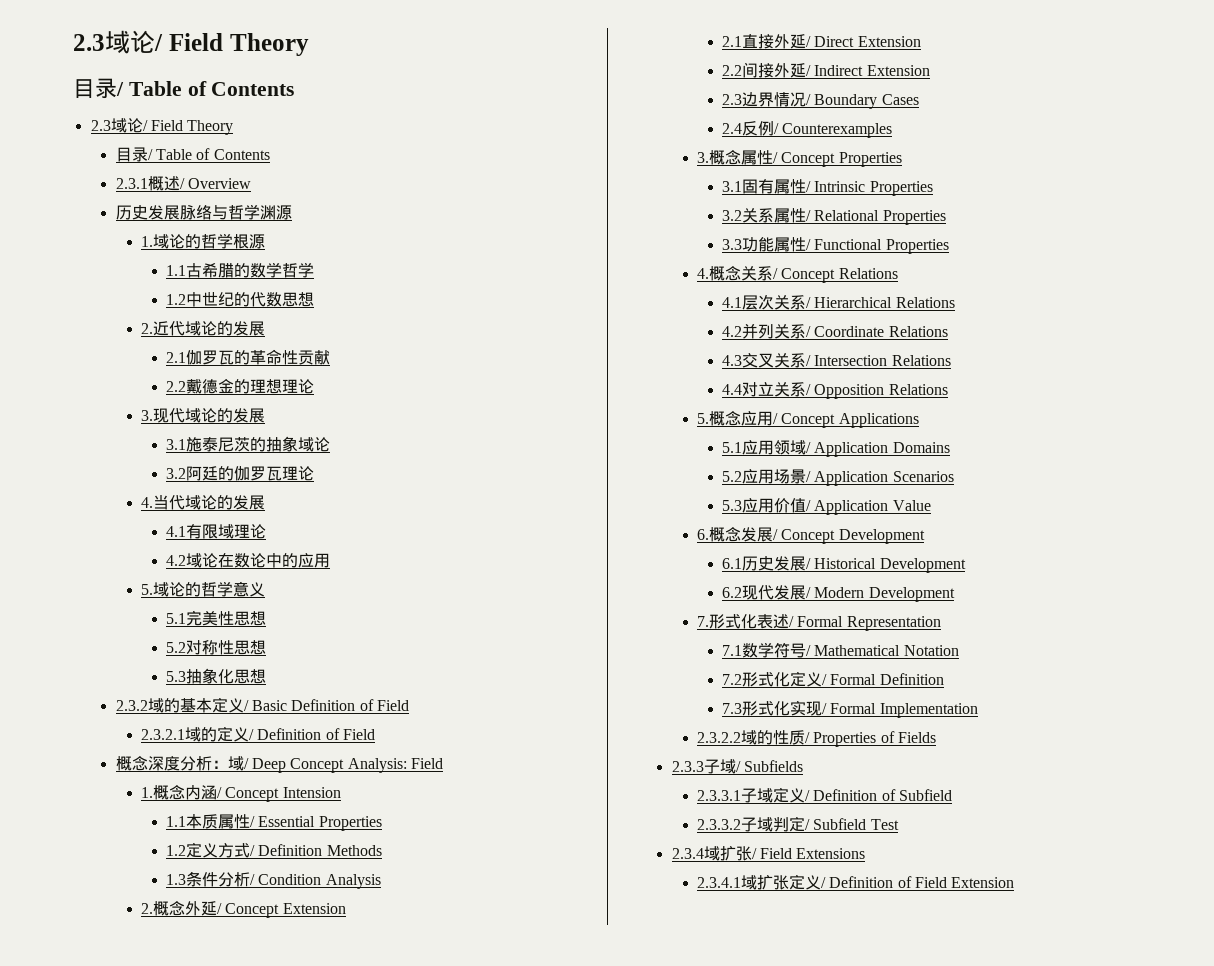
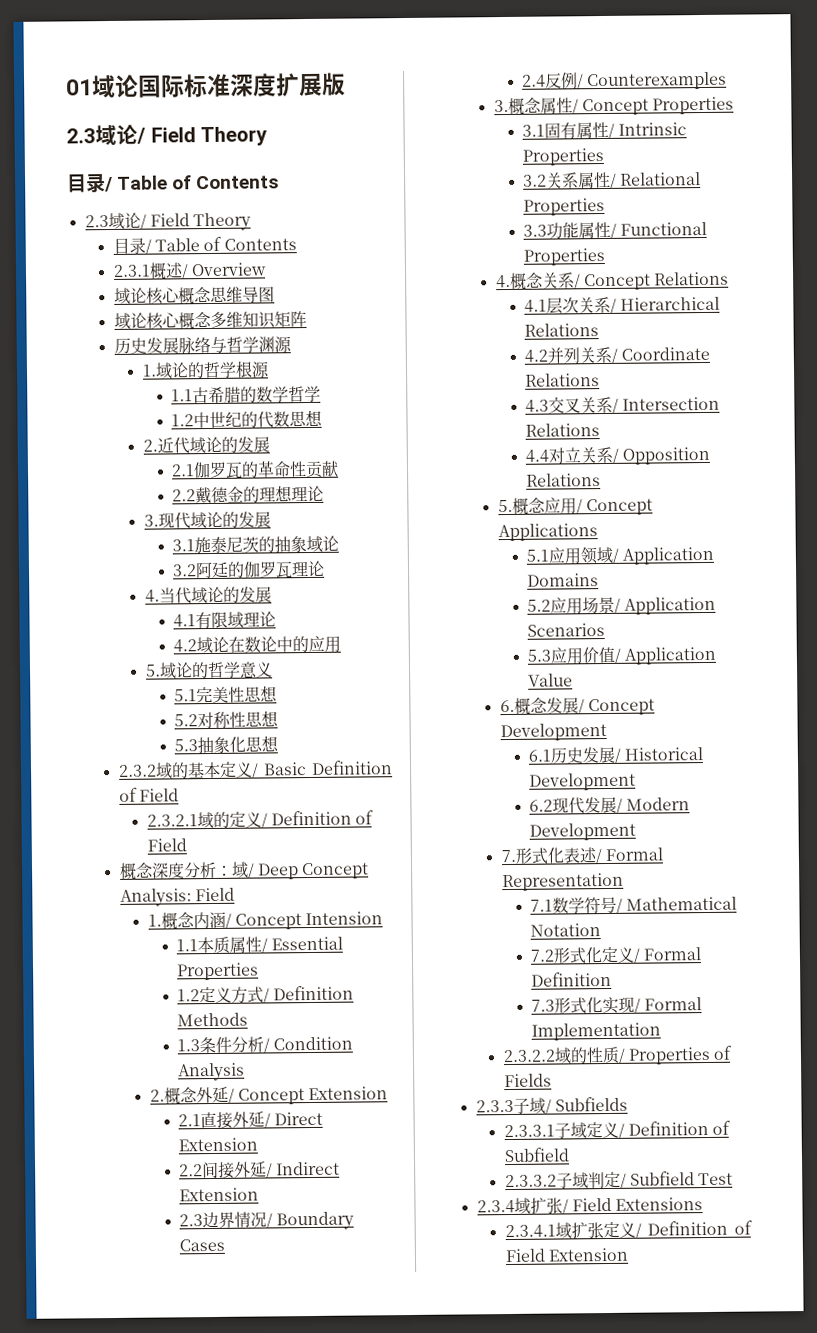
+ 01域论国际标准深度扩展版
+ 域论核心概念思维导图
+ 域论核心概念多维知识矩阵

